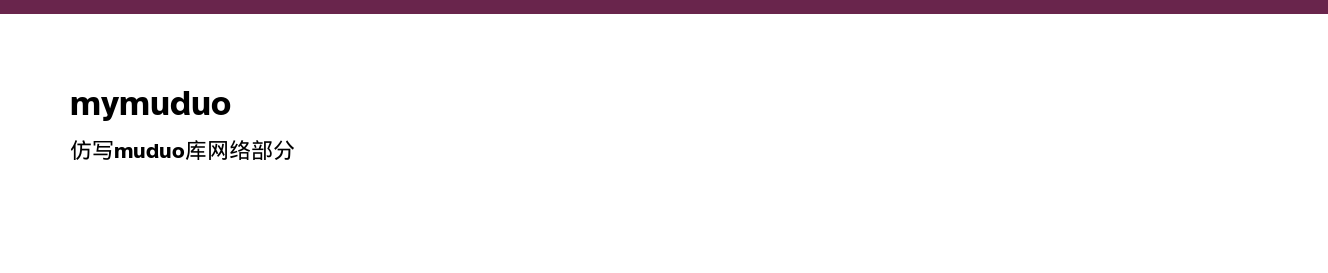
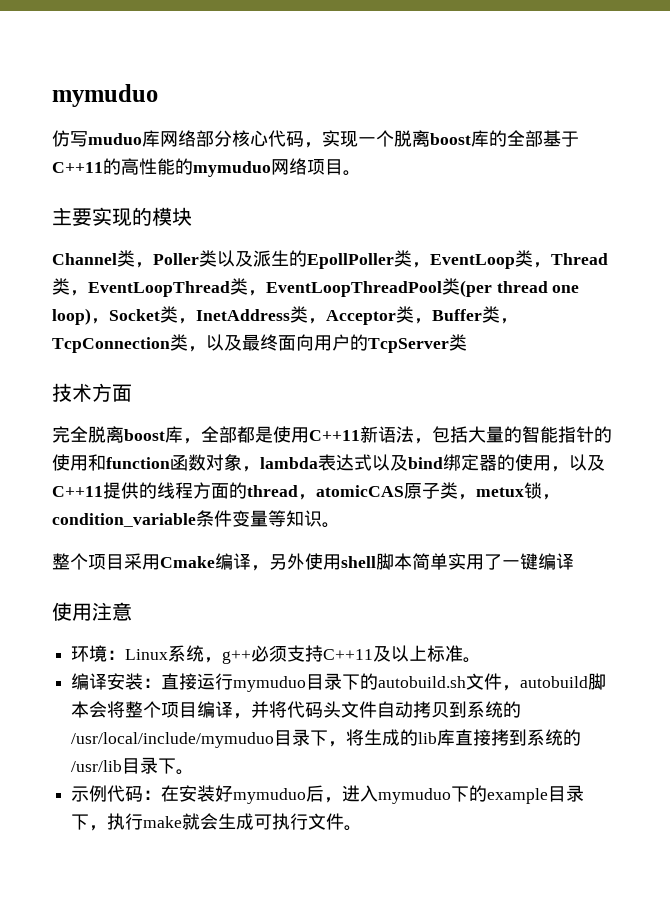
- 仿写muduo库网络部分
+ 仿写muduo库网络部分核心代码，实现一个脱离boost库的全部基于C++11的高性能的mymuduo网络项目。
+ 主要实现的模块
+ Channel类，Poller类以及派生的EpollPoller类，EventLoop类，Thread类，EventLoopThread类，EventLoopThreadPool类(per thread one loop)，Socket类，InetAddress类，Acceptor类，Buffer类，TcpConnection类，以及最终面向用户的TcpServer类
+ 技术方面
+ 完全脱离boost库，全部都是使用C++11新语法，包括大量的智能指针的使用和function函数对象，lambda表达式以及bind绑定器的使用，以及C++11提供的线程方面的thread，atomicCAS原子类，metux锁，condition_variable条件变量等知识。
+ 整个项目采用Cmake编译，另外使用shell脚本简单实用了一键编译
+ 使用注意
+ 环境：Linux系统，g++必须支持C++11及以上标准。
+ 编译安装：直接运行mymuduo目录下的autobuild.sh文件，autobuild脚本会将整个项目编译，并将代码头文件自动拷贝到系统的/usr/local/include/mymuduo目录下，将生成的lib库直接拷到系统的/usr/lib目录下。
+ 示例代码：在安装好mymuduo后，进入mymuduo下的example目录下，执行make就会生成可执行文件。

